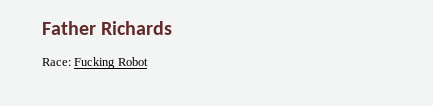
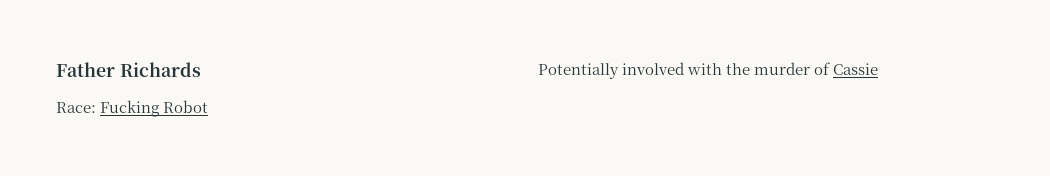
+ Potentially involved with the murder of Cassie

